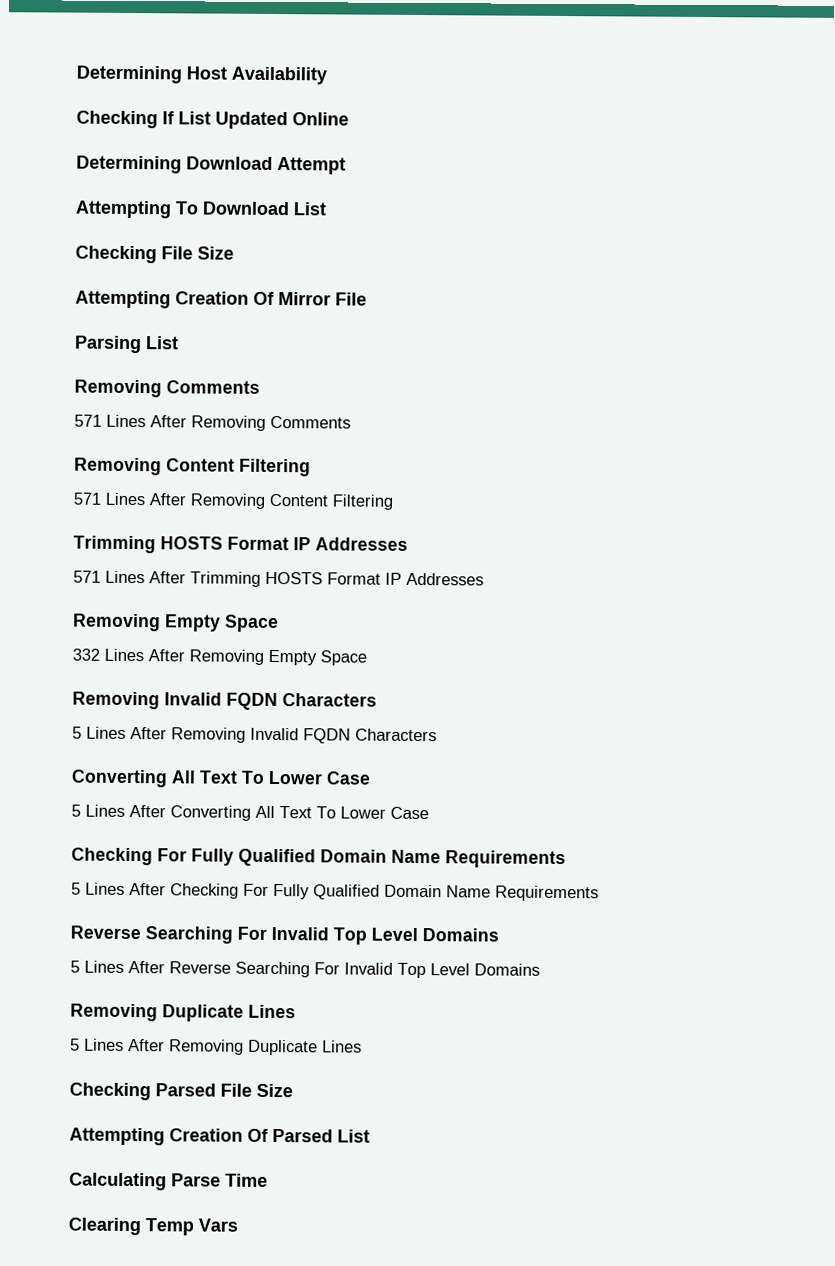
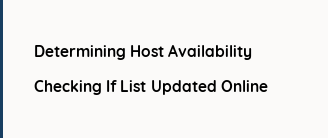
- Determining Download Attempt
- Attempting To Download List
- Checking File Size
- Attempting Creation Of Mirror File
- Parsing List
- Removing Comments
- 571 Lines After Removing Comments
- Removing Content Filtering
- 571 Lines After Removing Content Filtering
- Trimming HOSTS Format IP Addresses
- 571 Lines After Trimming HOSTS Format IP Addresses
- Removing Empty Space
- 332 Lines After Removing Empty Space
- Removing Invalid FQDN Characters
- 5 Lines After Removing Invalid FQDN Characters
- Converting All Text To Lower Case
- 5 Lines After Converting All Text To Lower Case
- Checking For Fully Qualified Domain Name Requirements
- 5 Lines After Checking For Fully Qualified Domain Name Requirements
- Reverse Searching For Invalid Top Level Domains
- 5 Lines After Reverse Searching For Invalid Top Level Domains
- Removing Duplicate Lines
- 5 Lines After Removing Duplicate Lines
- Checking Parsed File Size
- Attempting Creation Of Parsed List
- Calculating Parse Time
- Clearing Temp Vars

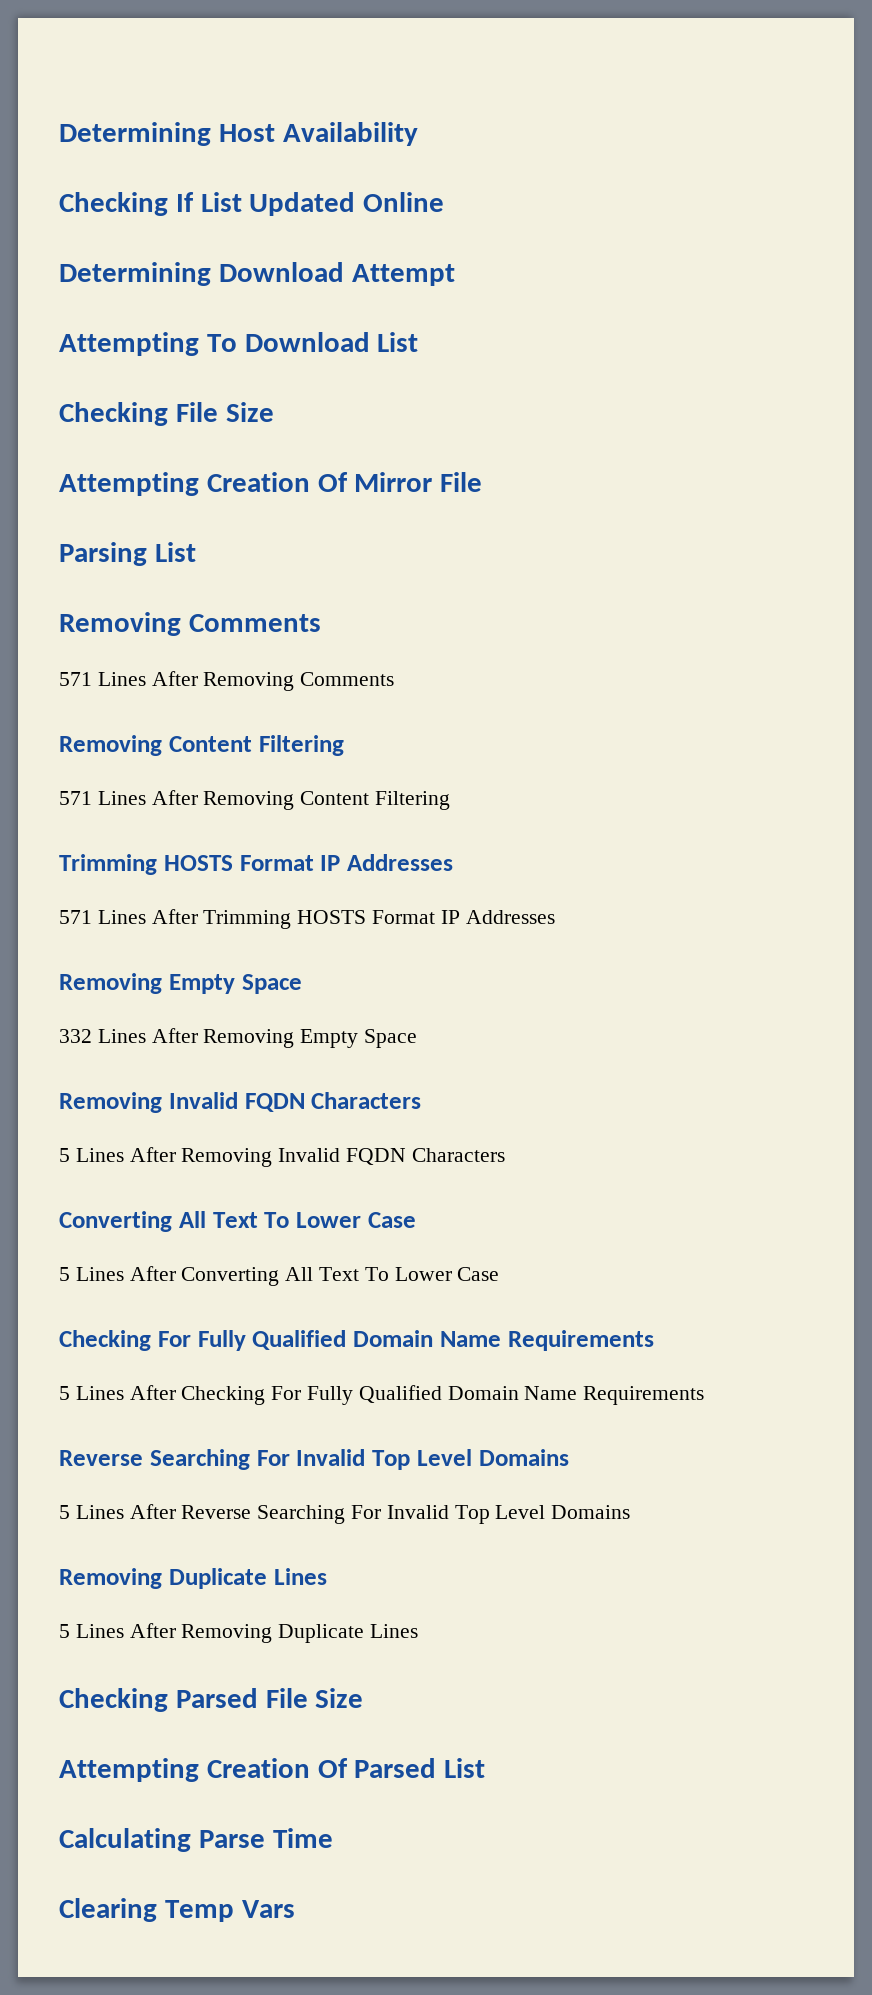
+ Determining Download Attempt
+ Attempting To Download List
+ Checking File Size
+ Attempting Creation Of Mirror File
+ Parsing List
+ Removing Comments
+ 571 Lines After Removing Comments
+ Removing Content Filtering
+ 571 Lines After Removing Content Filtering
+ Trimming HOSTS Format IP Addresses
+ 571 Lines After Trimming HOSTS Format IP Addresses
+ Removing Empty Space
+ 332 Lines After Removing Empty Space
+ Removing Invalid FQDN Characters
+ 5 Lines After Removing Invalid FQDN Characters
+ Converting All Text To Lower Case
+ 5 Lines After Converting All Text To Lower Case
+ Checking For Fully Qualified Domain Name Requirements
+ 5 Lines After Checking For Fully Qualified Domain Name Requirements
+ Reverse Searching For Invalid Top Level Domains
+ 5 Lines After Reverse Searching For Invalid Top Level Domains
+ Removing Duplicate Lines
+ 5 Lines After Removing Duplicate Lines
+ Checking Parsed File Size
+ Attempting Creation Of Parsed List
+ Calculating Parse Time
+ Clearing Temp Vars

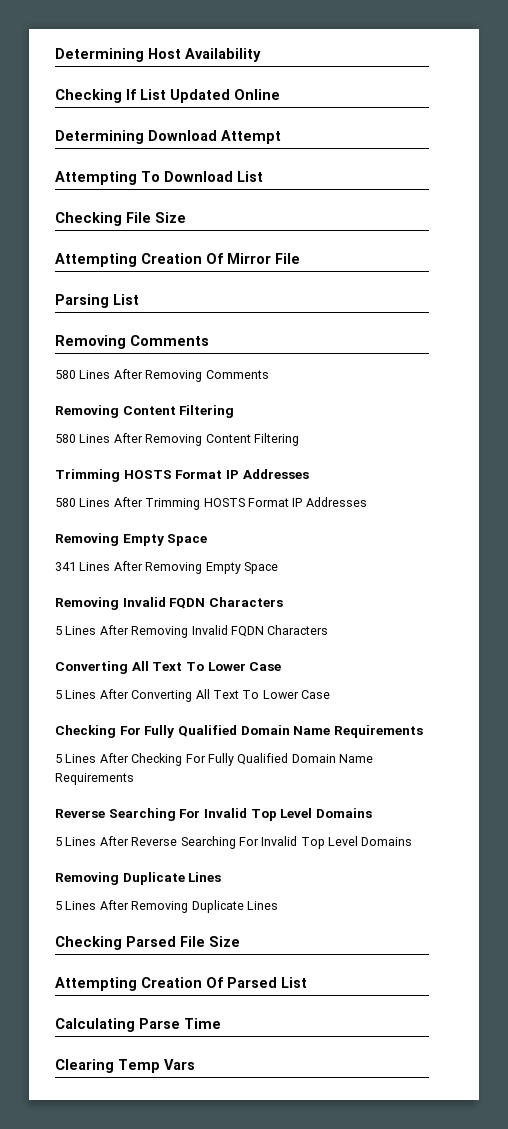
- 571 Lines After Removing Comments
+ 580 Lines After Removing Comments
- 571 Lines After Removing Content Filtering
+ 580 Lines After Removing Content Filtering
- 571 Lines After Trimming HOSTS Format IP Addresses
+ 580 Lines After Trimming HOSTS Format IP Addresses
- 332 Lines After Removing Empty Space
+ 341 Lines After Removing Empty Space

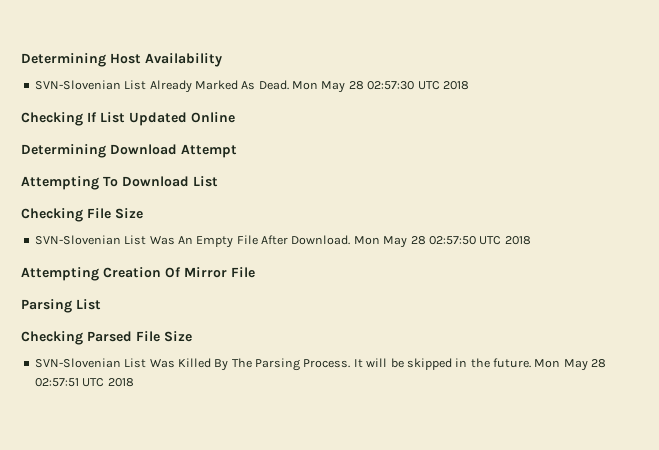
+ SVN-Slovenian List Already Marked As Dead. Mon May 28 02:57:30 UTC 2018
+ SVN-Slovenian List Was An Empty File After Download. Mon May 28 02:57:50 UTC 2018
  Parsing List
- Removing Comments
- 580 Lines After Removing Comments
- Removing Content Filtering
- 580 Lines After Removing Content Filtering
- Trimming HOSTS Format IP Addresses
- 580 Lines After Trimming HOSTS Format IP Addresses
- Removing Empty Space
- 341 Lines After Removing Empty Space
- Removing Invalid FQDN Characters
- 5 Lines After Removing Invalid FQDN Characters
- Converting All Text To Lower Case
- 5 Lines After Converting All Text To Lower Case
- Checking For Fully Qualified Domain Name Requirements
- 5 Lines After Checking For Fully Qualified Domain Name Requirements
- Reverse Searching For Invalid Top Level Domains
- 5 Lines After Reverse Searching For Invalid Top Level Domains
- Removing Duplicate Lines
- 5 Lines After Removing Duplicate Lines
  Checking Parsed File Size
- Attempting Creation Of Parsed List
- Calculating Parse Time
- Clearing Temp Vars
+ SVN-Slovenian List Was Killed By The Parsing Process. It will be skipped in the future. Mon May 28 02:57:51 UTC 2018

